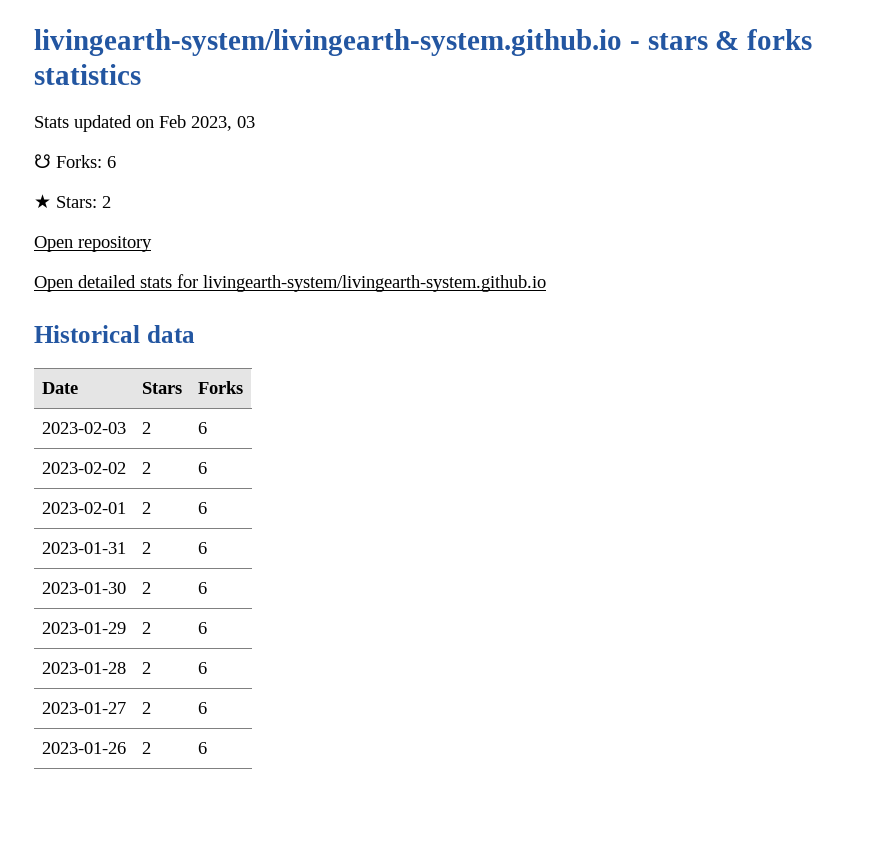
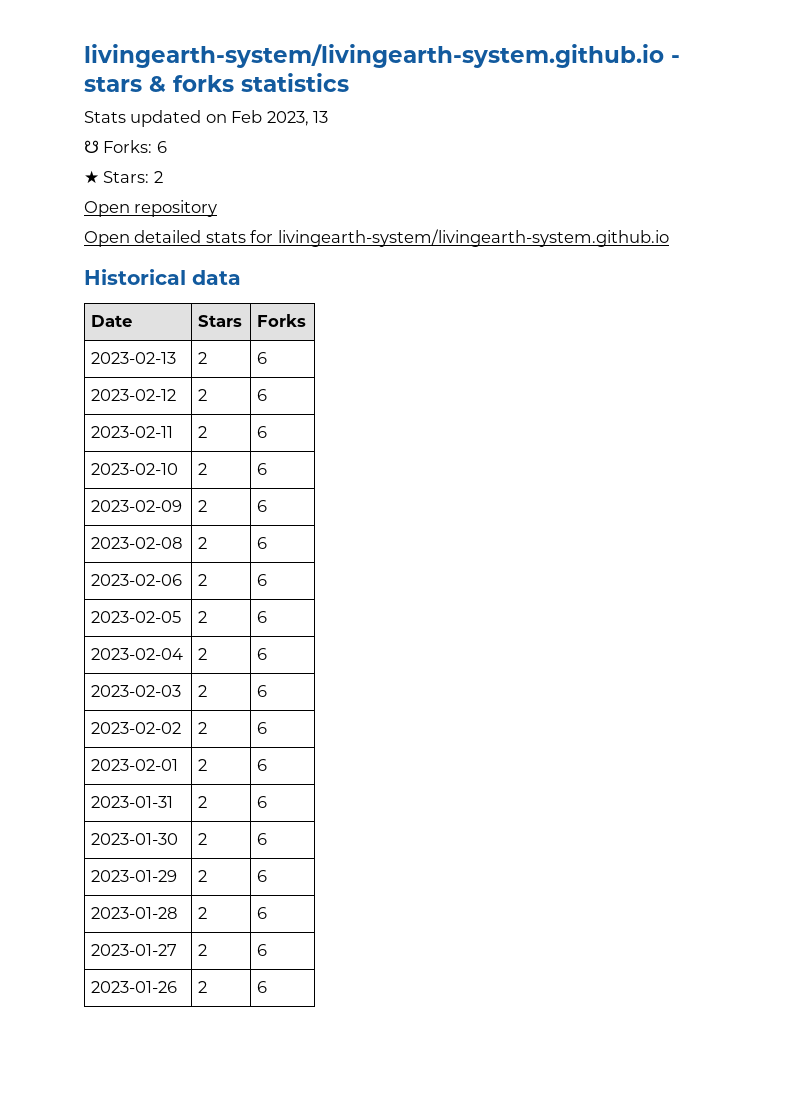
- Stats updated on Feb 2023, 03
+ Stats updated on Feb 2023, 13
+ 2023-02-13 | 2 | 6
+ 2023-02-12 | 2 | 6
+ 2023-02-11 | 2 | 6
+ 2023-02-10 | 2 | 6
+ 2023-02-09 | 2 | 6
+ 2023-02-08 | 2 | 6
+ 2023-02-06 | 2 | 6
+ 2023-02-05 | 2 | 6
+ 2023-02-04 | 2 | 6

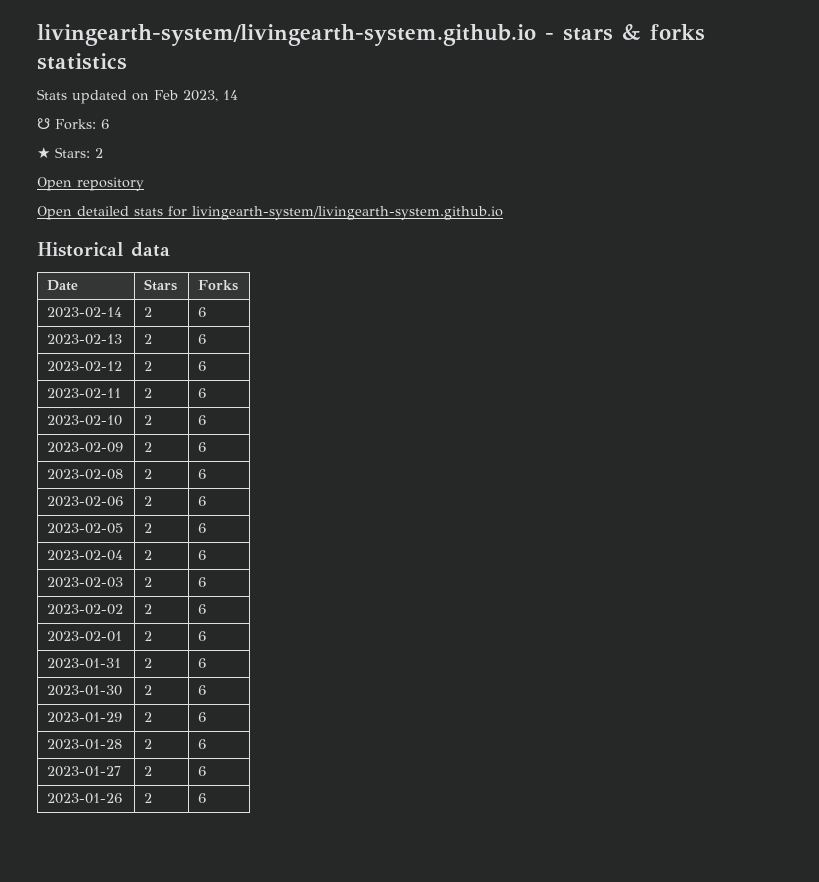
- Stats updated on Feb 2023, 13
+ Stats updated on Feb 2023, 14
+ 2023-02-14 | 2 | 6

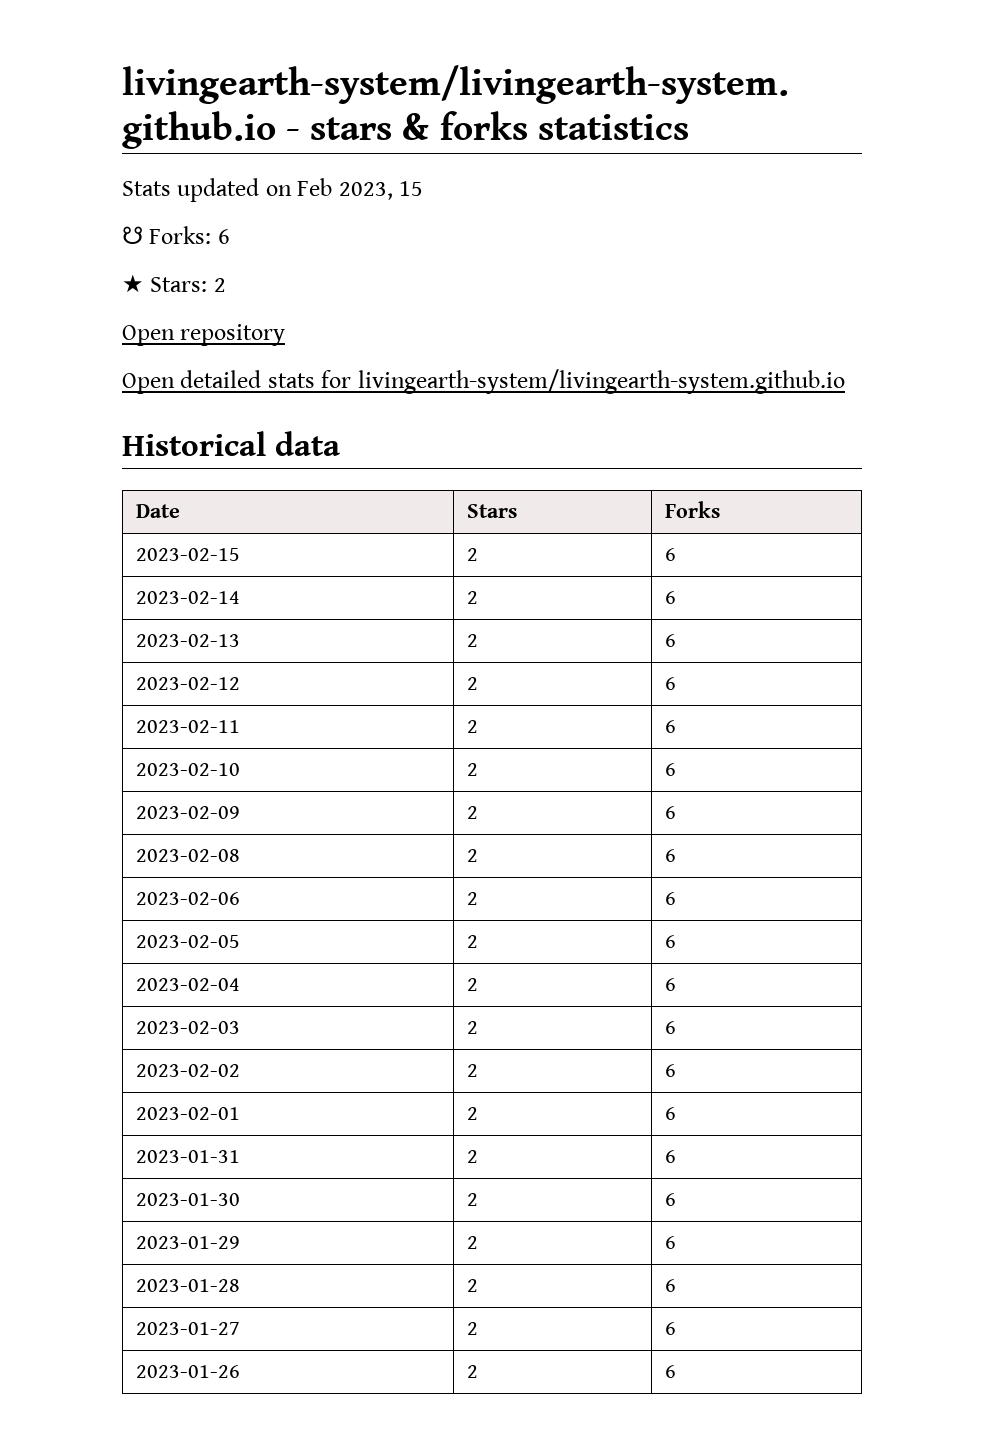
- Stats updated on Feb 2023, 14
+ Stats updated on Feb 2023, 15
+ 2023-02-15 | 2 | 6

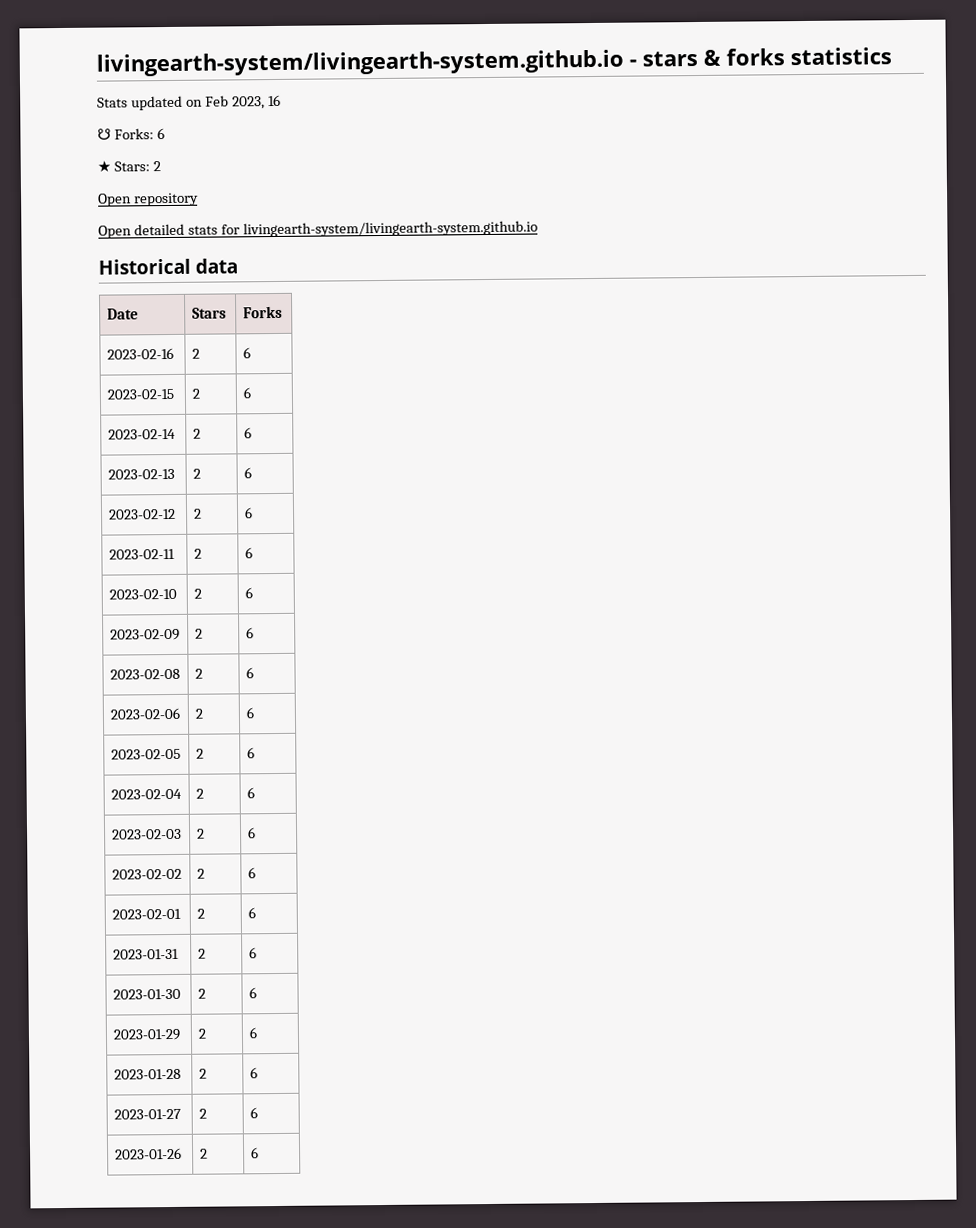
- Stats updated on Feb 2023, 15
+ Stats updated on Feb 2023, 16
+ 2023-02-16 | 2 | 6

